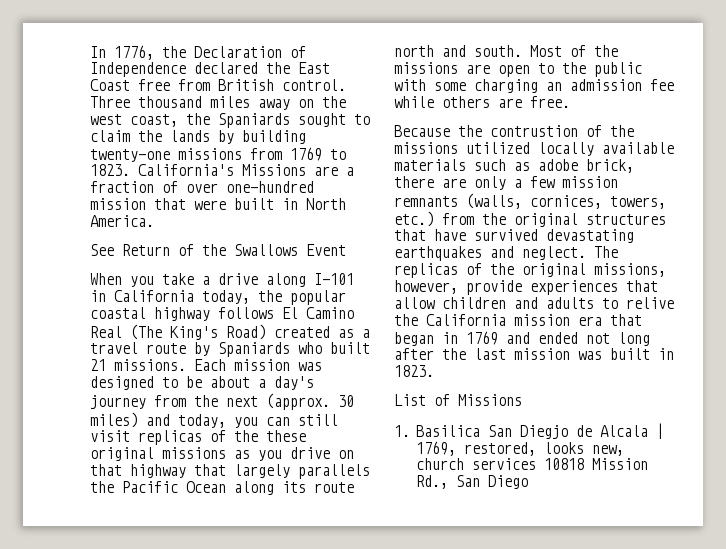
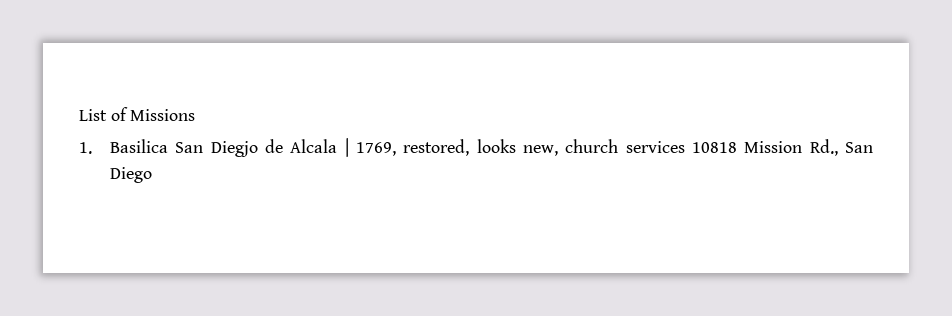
- In 1776, the Declaration of Independence declared the East Coast free from British control. Three thousand miles away on the west coast, the Spaniards sought to claim the lands by building twenty-one missions from 1769 to 1823. California's Missions are a fraction of over one-hundred mission that were built in North America.
- See Return of the Swallows Event
- When you take a drive along I-101 in California today, the popular coastal highway follows El Camino Real (The King's Road) created as a travel route by Spaniards who built 21 missions. Each mission was designed to be about a day's journey from the next (approx. 30 miles) and today, you can still visit replicas of the these original missions as you drive on that highway that largely parallels the Pacific Ocean along its route north and south. Most of the missions are open to the public with some charging an admission fee while others are free.
- Because the contrustion of the missions utilized locally available materials such as adobe brick, there are only a few mission remnants (walls, cornices, towers, etc.) from the original structures that have survived devastating earthquakes and neglect. The replicas of the original missions, however, provide experiences that allow children and adults to relive the California mission era that began in 1769 and ended not long after the last mission was built in 1823.

